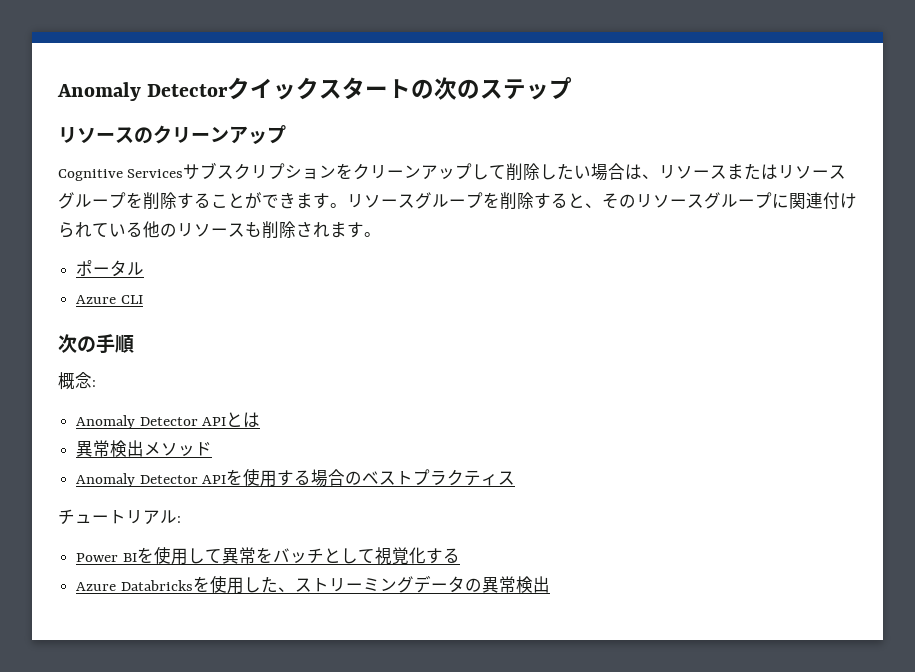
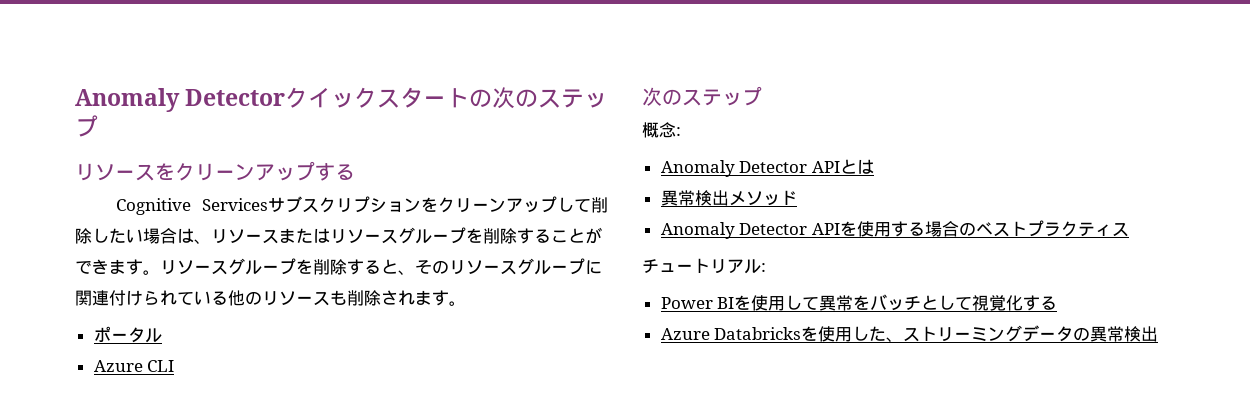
- リソースのクリーンアップ
+ リソースをクリーンアップする
  Azure CLI
- 次の手順
+ 次のステップ

